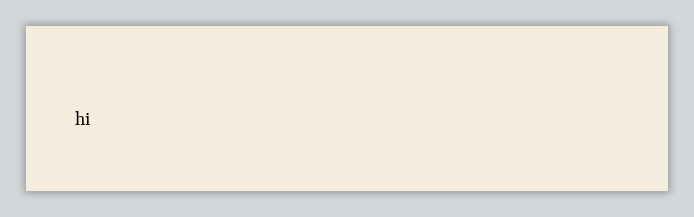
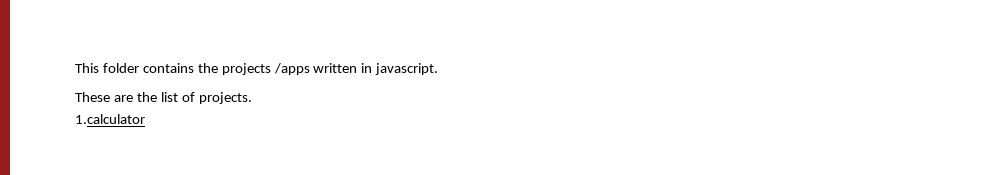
- hi
+ This folder contains the projects /apps written in javascript.
+ These are the list of projects.
+ 1.calculator

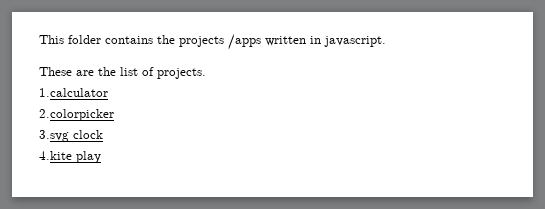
+ 2.colorpicker
+ 3.svg clock
+ 4.kite play

